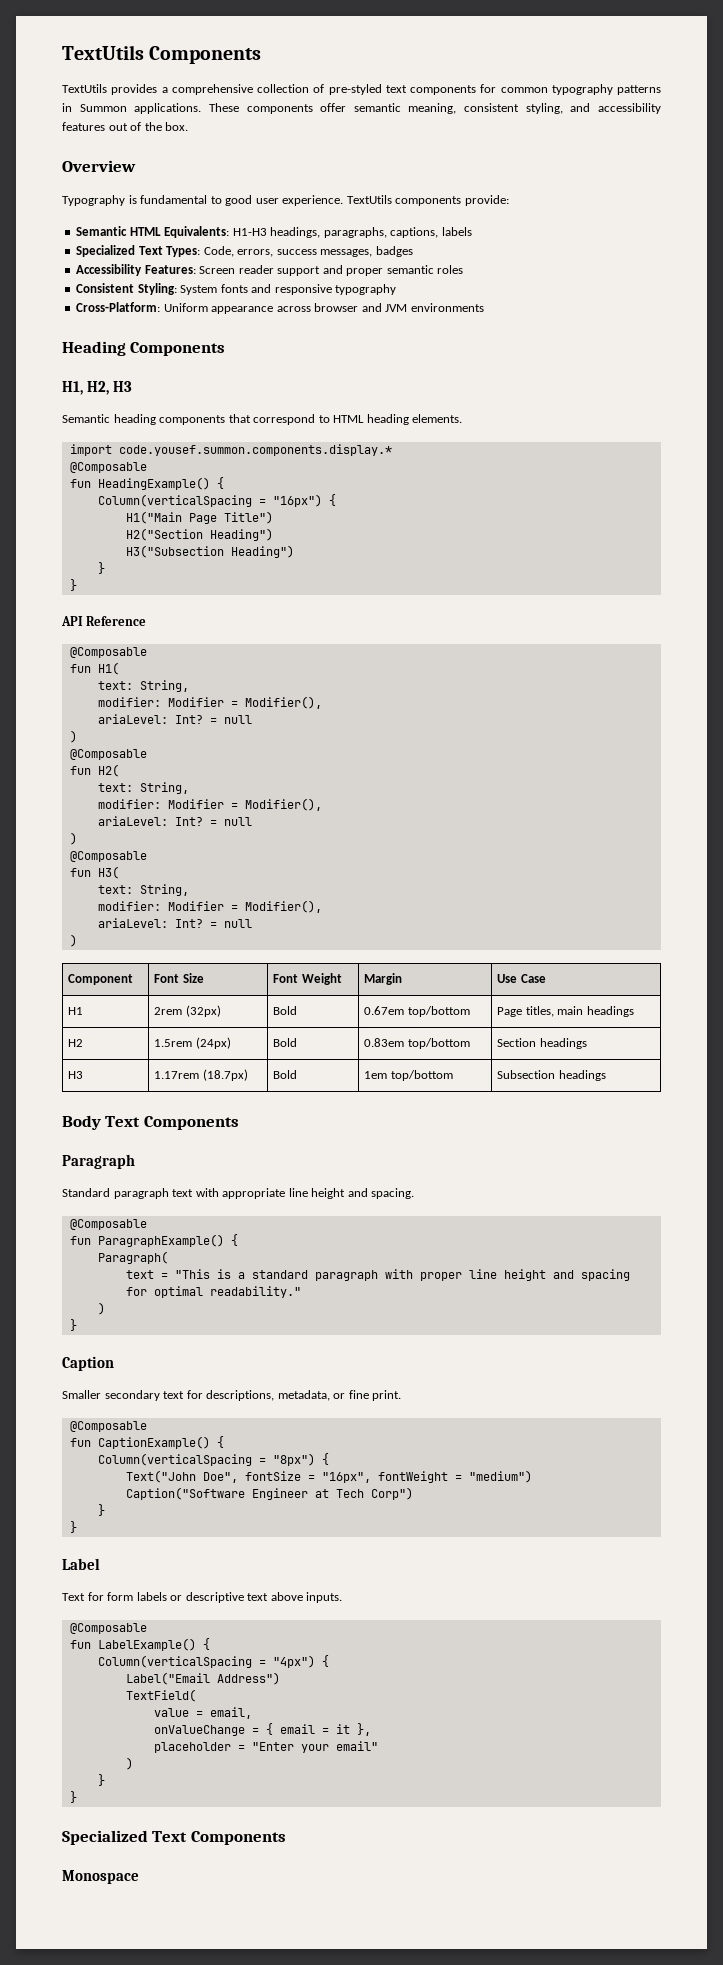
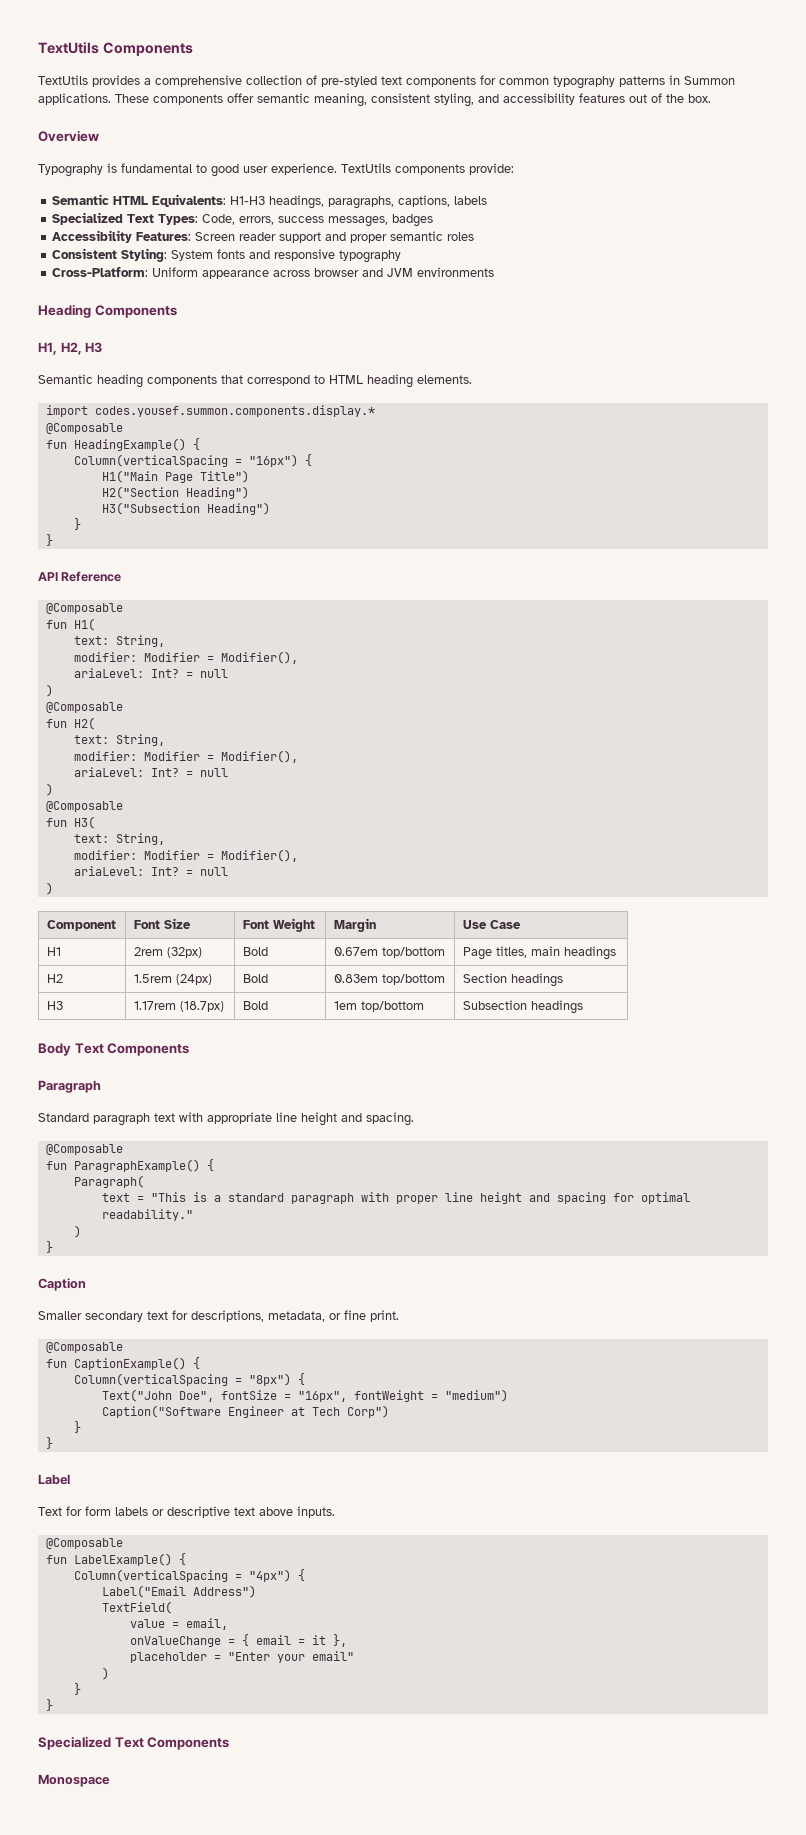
- import code.yousef.summon.components.display.*
+ import codes.yousef.summon.components.display.*

